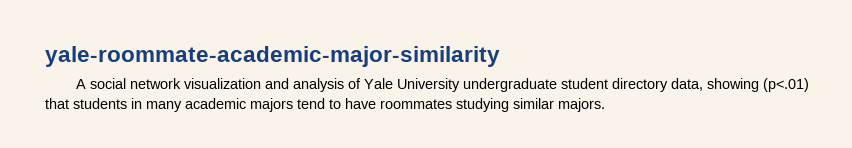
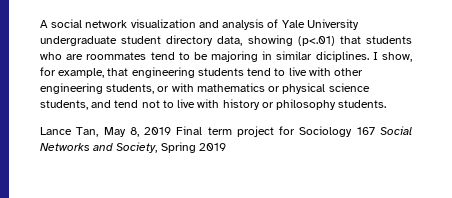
- yale-roommate-academic-major-similarity
- A social network visualization and analysis of Yale University undergraduate student directory data, showing (p<.01) that students in many academic majors tend to have roommates studying similar majors.
+ A social network visualization and analysis of Yale University undergraduate student directory data, showing (p<.01) that students who are roommates tend to be majoring in similar diciplines. I show, for example, that engineering students tend to live with other engineering students, or with mathematics or physical science students, and tend not to live with history or philosophy students.
+ Lance Tan, May 8, 2019 Final term project for Sociology 167 Social Networks and Society, Spring 2019

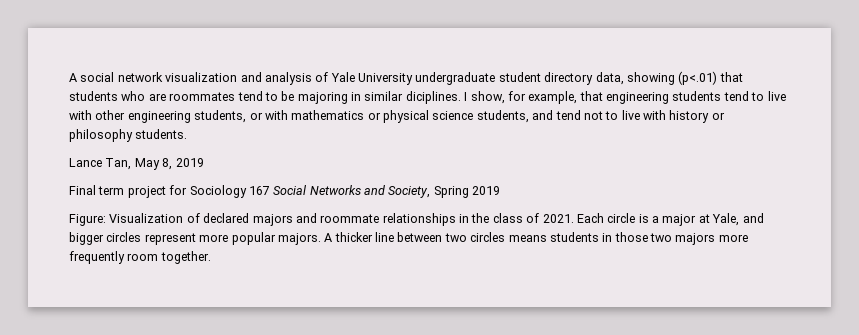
- Lance Tan, May 8, 2019 Final term project for Sociology 167 Social Networks and Society, Spring 2019
+ Lance Tan, May 8, 2019
+ Final term project for Sociology 167 Social Networks and Society, Spring 2019
+ Figure: Visualization of declared majors and roommate relationships in the class of 2021. Each circle is a major at Yale, and bigger circles represent more popular majors. A thicker line between two circles means students in those two majors more frequently room together.

